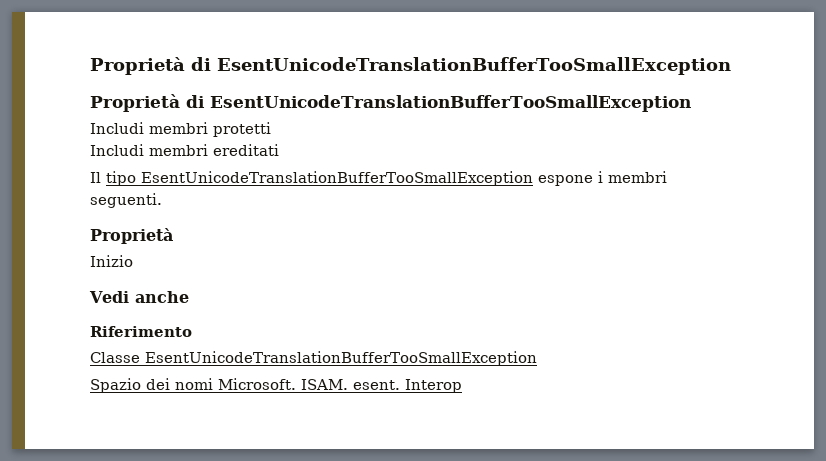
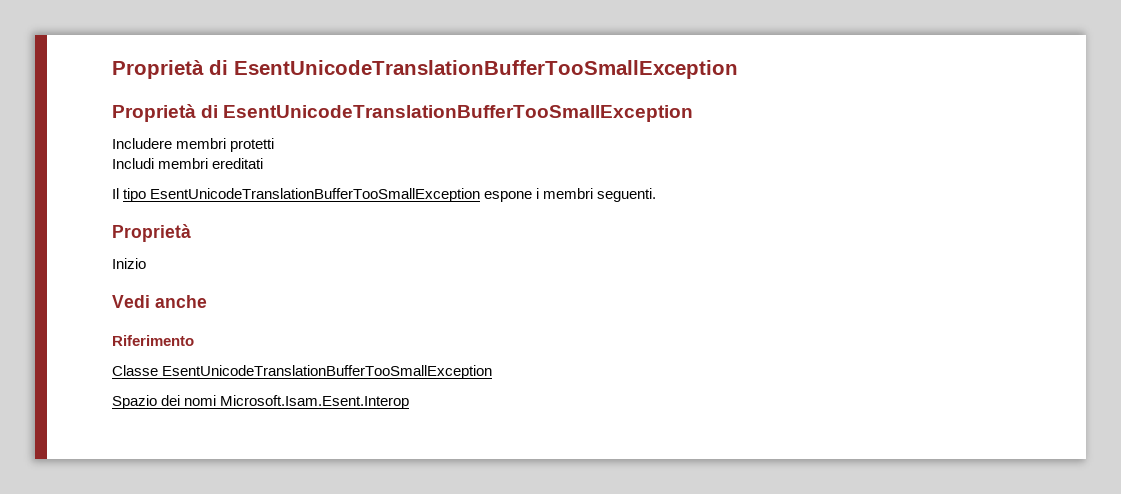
- Includi membri protetti
+ Includere membri protetti
- Spazio dei nomi Microsoft. ISAM. esent. Interop
+ Spazio dei nomi Microsoft.Isam.Esent.Interop

